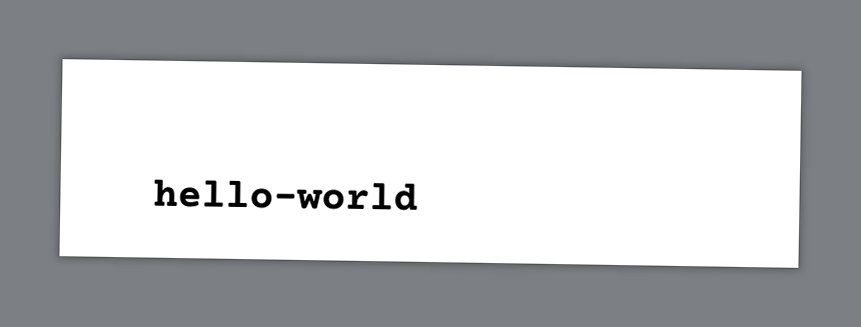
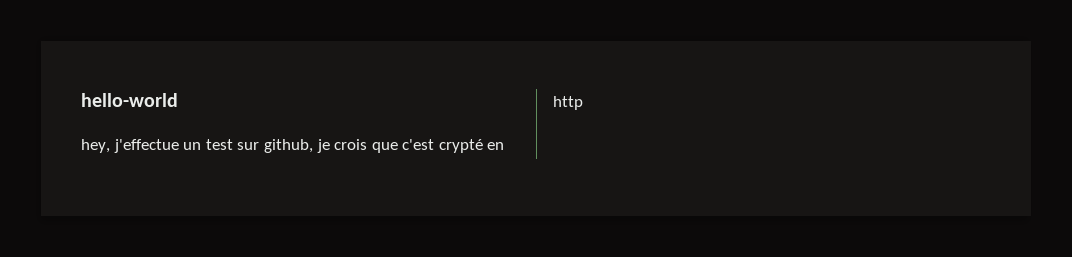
+ hey, j'effectue un test sur github, je crois que c'est crypté en http

